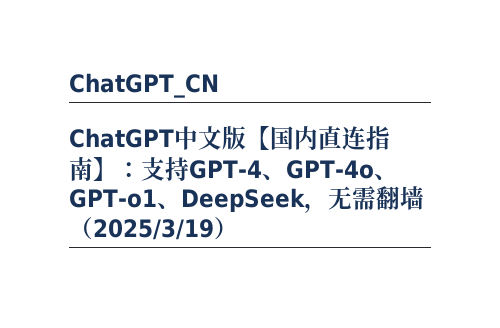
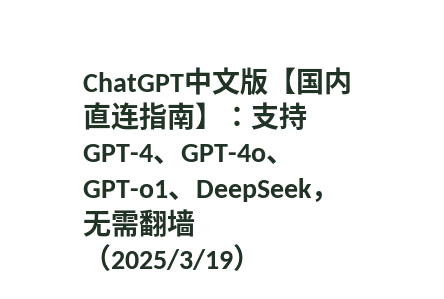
- ChatGPT_CN

